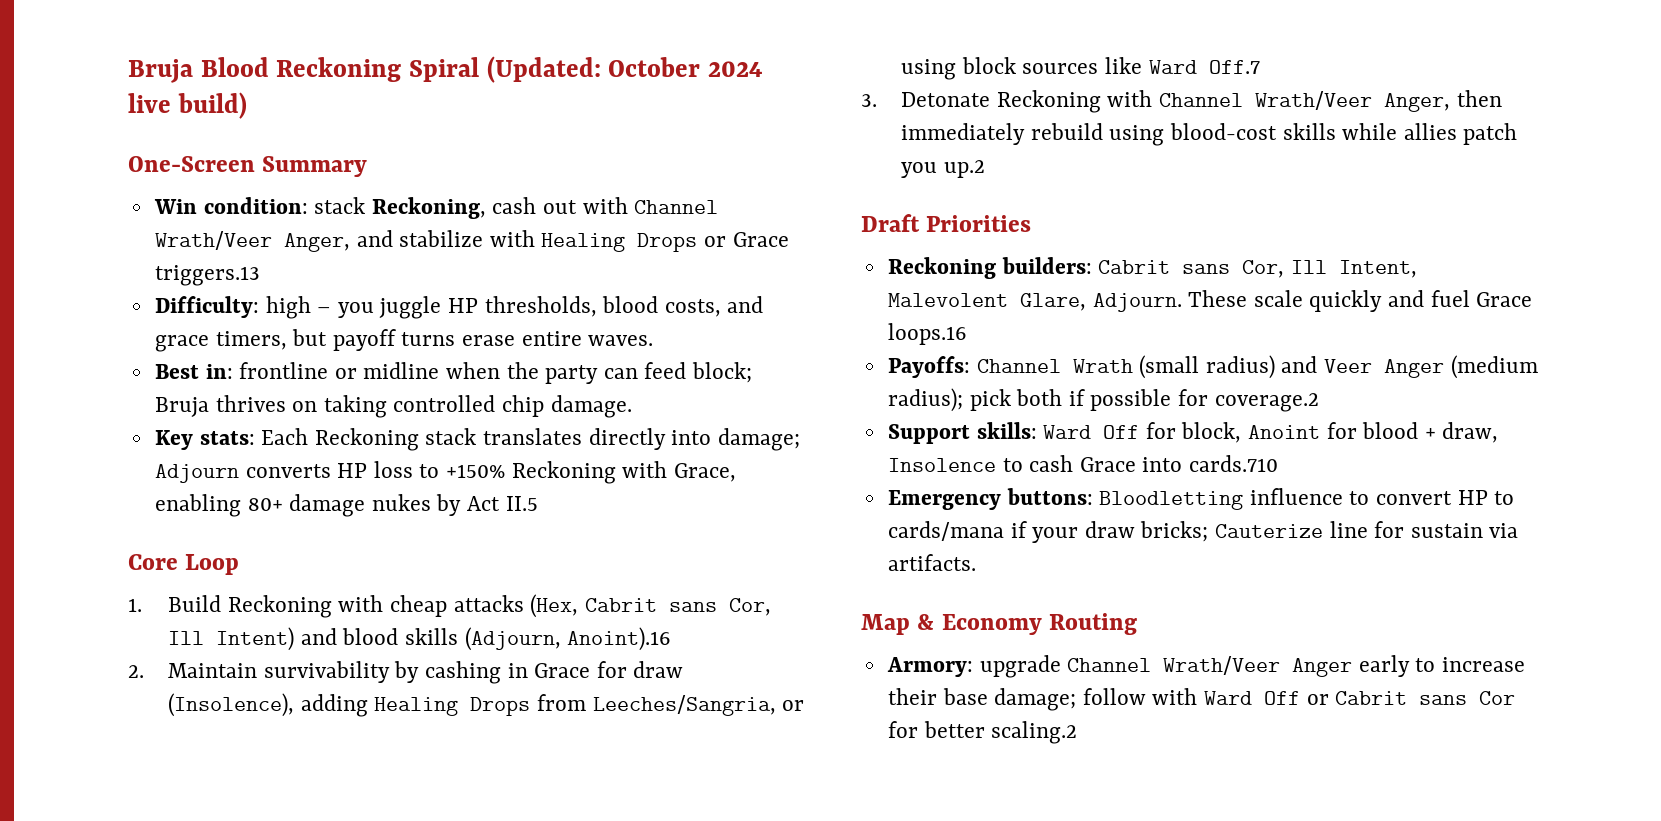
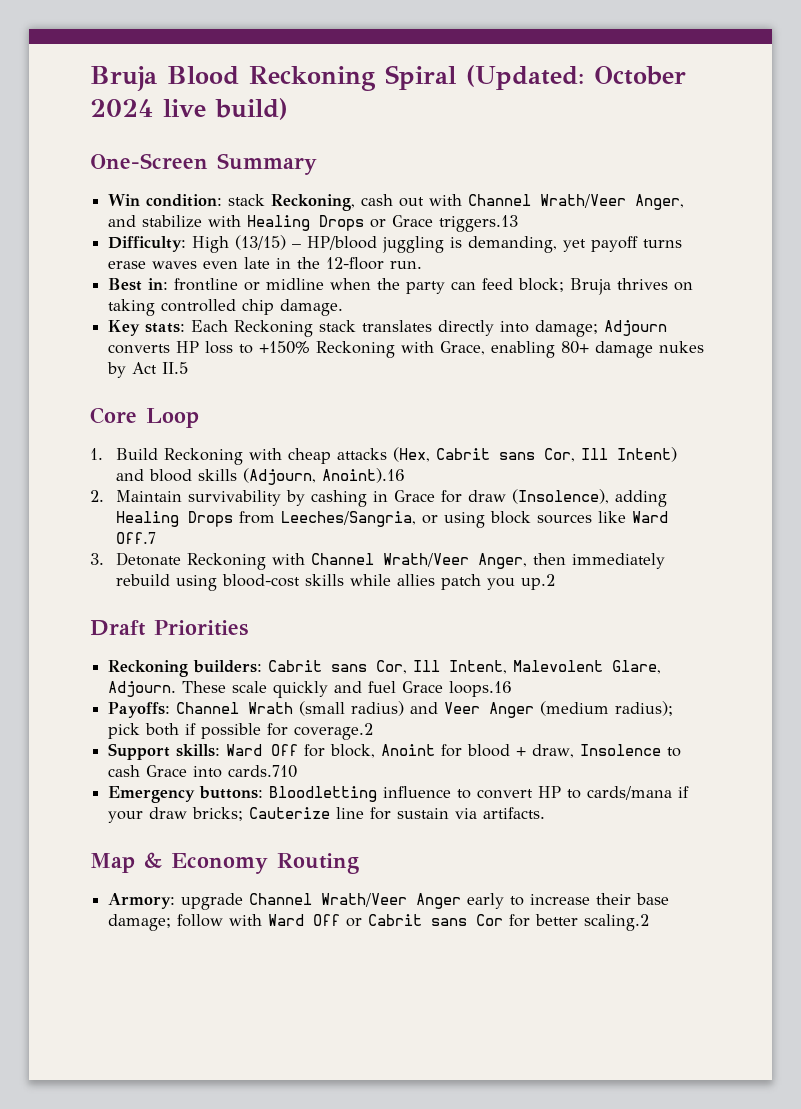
- Difficulty: high – you juggle HP thresholds, blood costs, and grace timers, but payoff turns erase entire waves.
+ Difficulty: High (13/15) – HP/blood juggling is demanding, yet payoff turns erase waves even late in the 12-floor run.

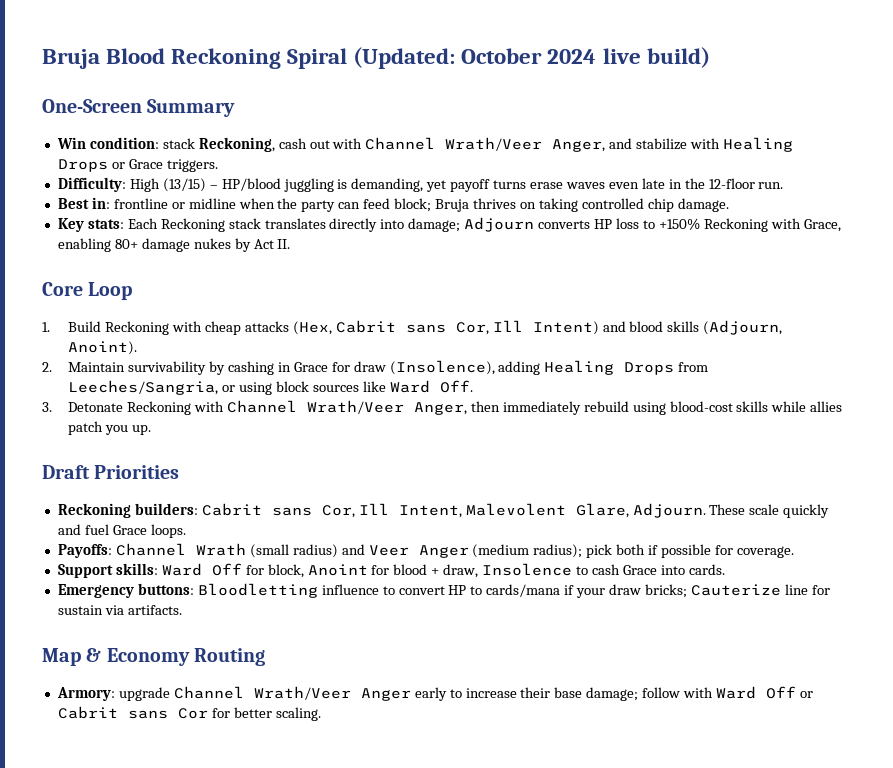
- Win condition: stack Reckoning, cash out with Channel Wrath/Veer Anger, and stabilize with Healing Drops or Grace triggers.13
+ Win condition: stack Reckoning, cash out with Channel Wrath/Veer Anger, and stabilize with Healing Drops or Grace triggers.
- Key stats: Each Reckoning stack translates directly into damage; Adjourn converts HP loss to +150% Reckoning with Grace, enabling 80+ damage nukes by Act II.5
+ Key stats: Each Reckoning stack translates directly into damage; Adjourn converts HP loss to +150% Reckoning with Grace, enabling 80+ damage nukes by Act II.
- 1. Build Reckoning with cheap attacks (Hex, Cabrit sans Cor, Ill Intent) and blood skills (Adjourn, Anoint).16
+ 1. Build Reckoning with cheap attacks (Hex, Cabrit sans Cor, Ill Intent) and blood skills (Adjourn, Anoint).
- 2. Maintain survivability by cashing in Grace for draw (Insolence), adding Healing Drops from Leeches/Sangria, or using block sources like Ward Off.7
+ 2. Maintain survivability by cashing in Grace for draw (Insolence), adding Healing Drops from Leeches/Sangria, or using block sources like Ward Off.
- 3. Detonate Reckoning with Channel Wrath/Veer Anger, then immediately rebuild using blood-cost skills while allies patch you up.2
+ 3. Detonate Reckoning with Channel Wrath/Veer Anger, then immediately rebuild using blood-cost skills while allies patch you up.
- These scale quickly and fuel Grace loops.16
+ These scale quickly and fuel Grace loops.
- Payoffs: Channel Wrath (small radius) and Veer Anger (medium radius); pick both if possible for coverage.2
+ Payoffs: Channel Wrath (small radius) and Veer Anger (medium radius); pick both if possible for coverage.
- Support skills: Ward Off for block, Anoint for blood + draw, Insolence to cash Grace into cards.710
+ Support skills: Ward Off for block, Anoint for blood + draw, Insolence to cash Grace into cards.
- Armory: upgrade Channel Wrath/Veer Anger early to increase their base damage; follow with Ward Off or Cabrit sans Cor for better scaling.2
+ Armory: upgrade Channel Wrath/Veer Anger early to increase their base damage; follow with Ward Off or Cabrit sans Cor for better scaling.

